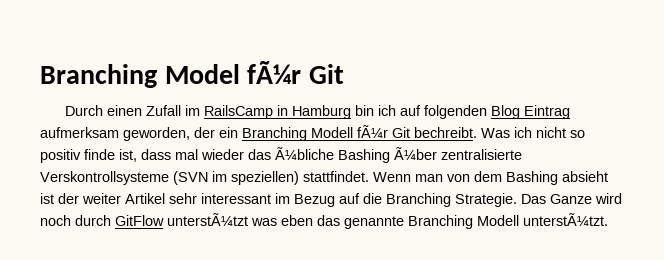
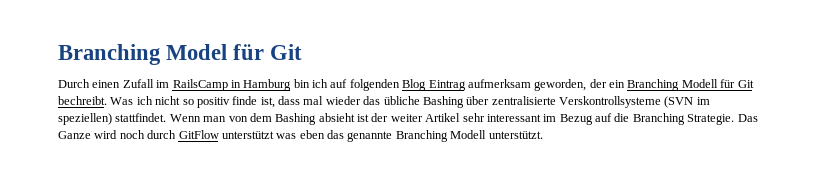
- Branching Model fÃ¼r Git
+ Branching Model für Git
- Durch einen Zufall im RailsCamp in Hamburg bin ich auf folgenden Blog Eintrag aufmerksam geworden, der ein Branching Modell fÃ¼r Git bechreibt.
+ Durch einen Zufall im RailsCamp in Hamburg bin ich auf folgenden Blog Eintrag aufmerksam geworden, der ein Branching Modell für Git bechreibt.
- Was ich nicht so positiv finde ist, dass mal wieder das Ã¼bliche Bashing Ã¼ber zentralisierte Verskontrollsysteme (SVN im speziellen) stattfindet.
+ Was ich nicht so positiv finde ist, dass mal wieder das übliche Bashing über zentralisierte Verskontrollsysteme (SVN im speziellen) stattfindet.
- Das Ganze wird noch durch GitFlow unterstÃ¼tzt was eben das genannte Branching Modell unterstÃ¼tzt.
+ Das Ganze wird noch durch GitFlow unterstützt was eben das genannte Branching Modell unterstützt.

